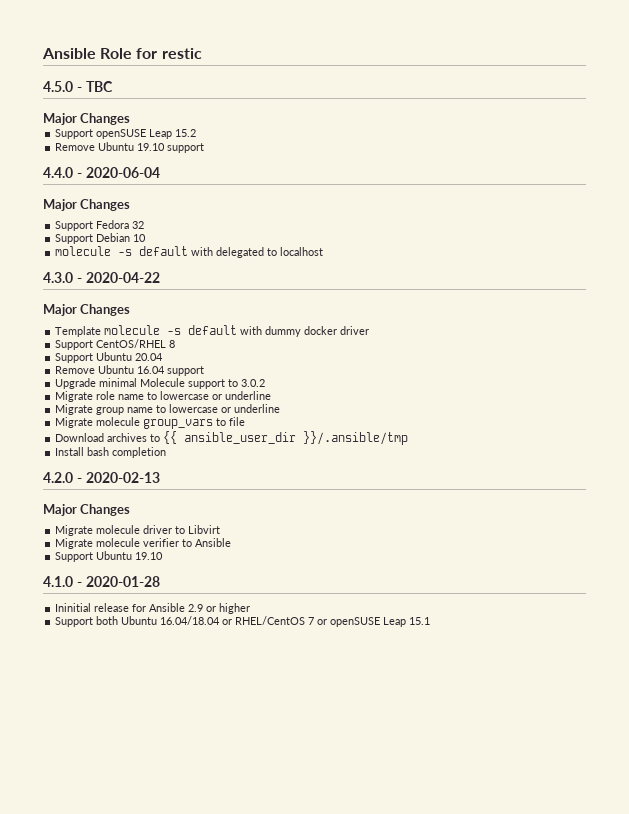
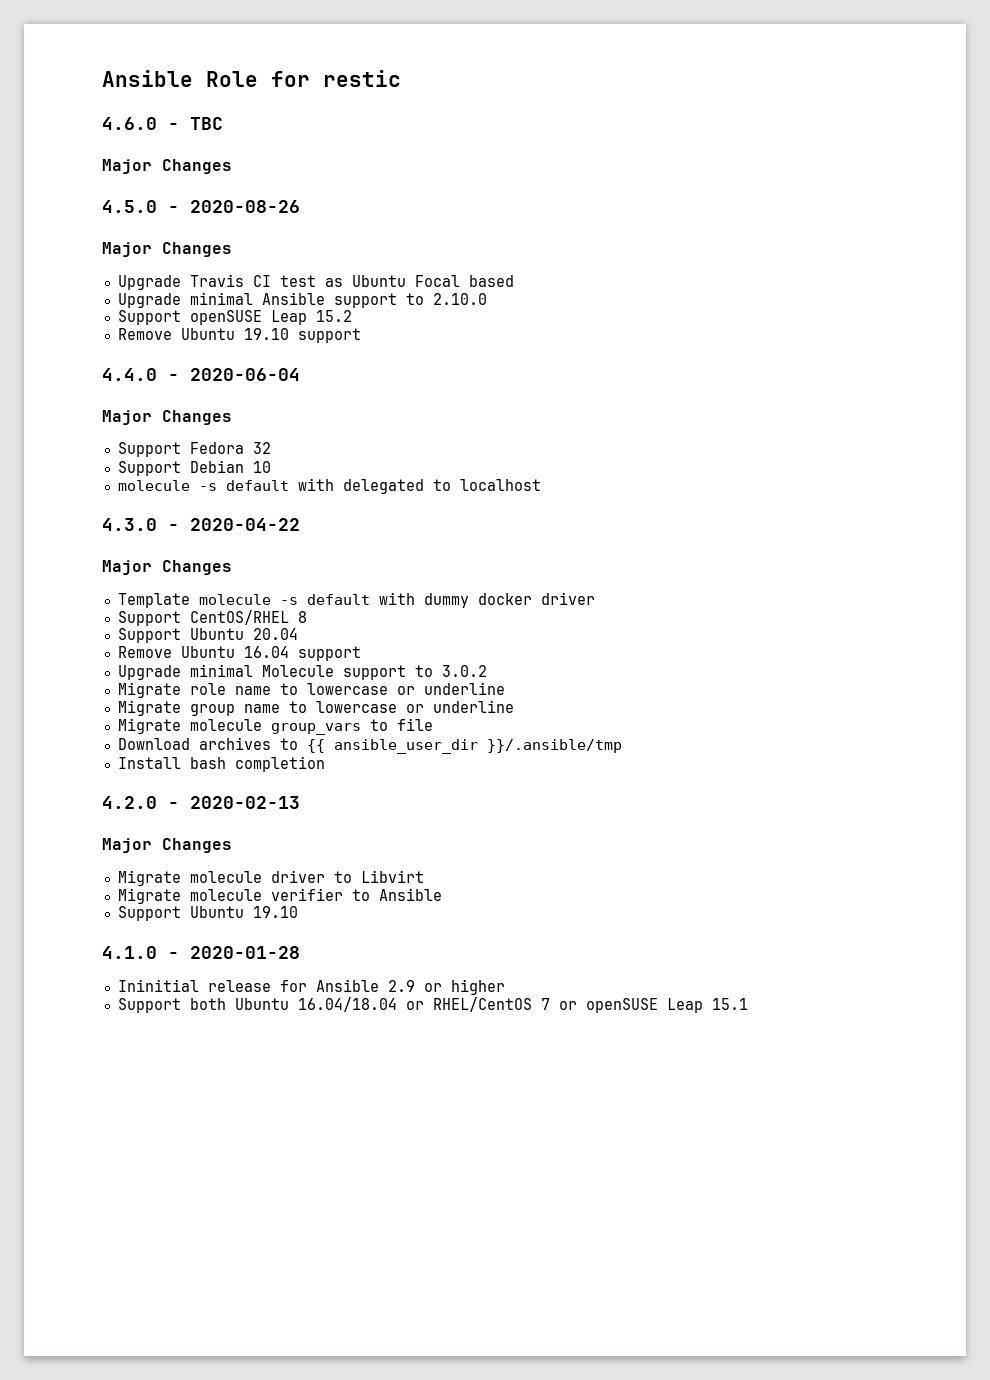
- 4.5.0 - TBC
+ 4.6.0 - TBC
+ 4.5.0 - 2020-08-26
+ Major Changes
+ Upgrade Travis CI test as Ubuntu Focal based
+ Upgrade minimal Ansible support to 2.10.0

